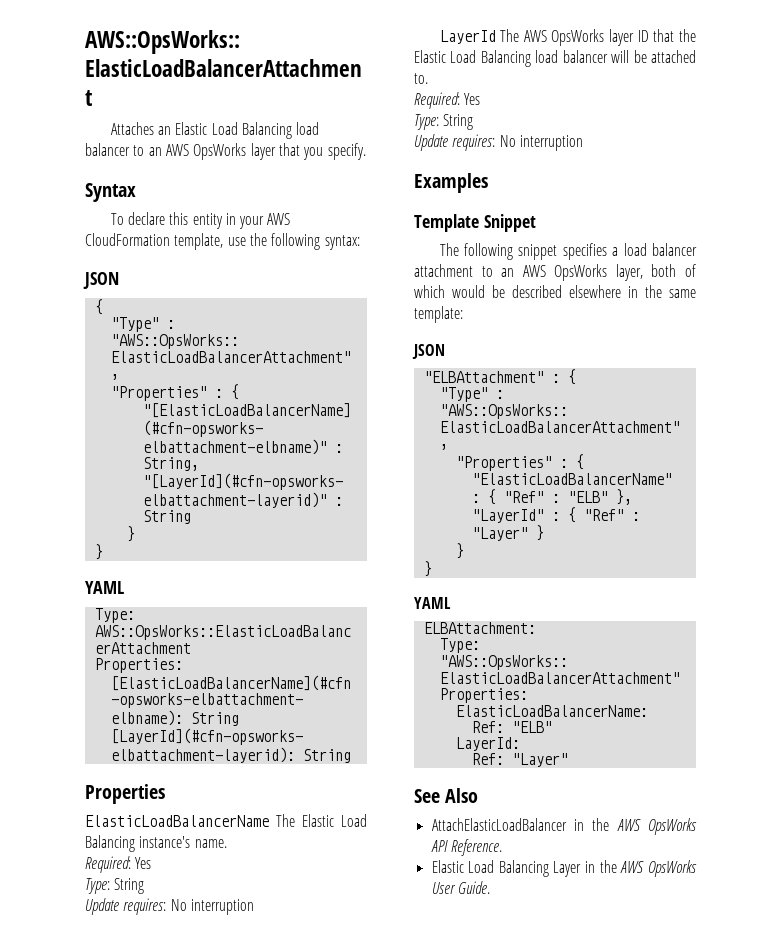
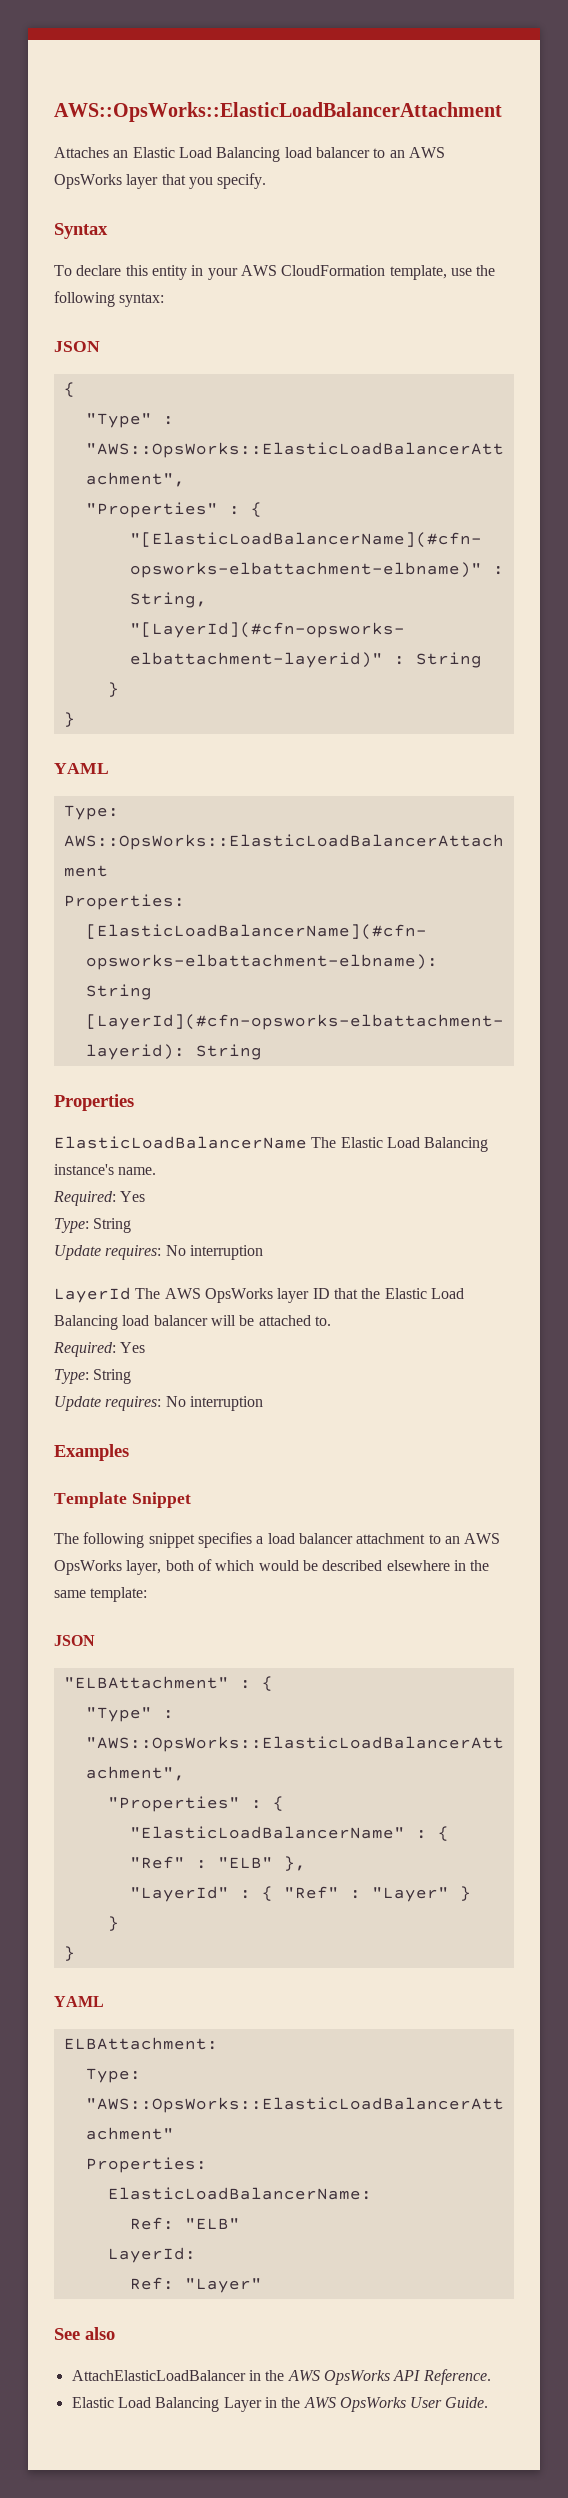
- See Also
+ See also

